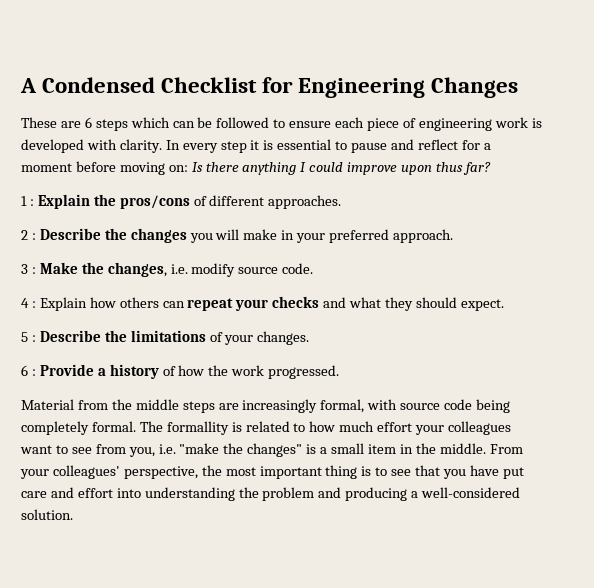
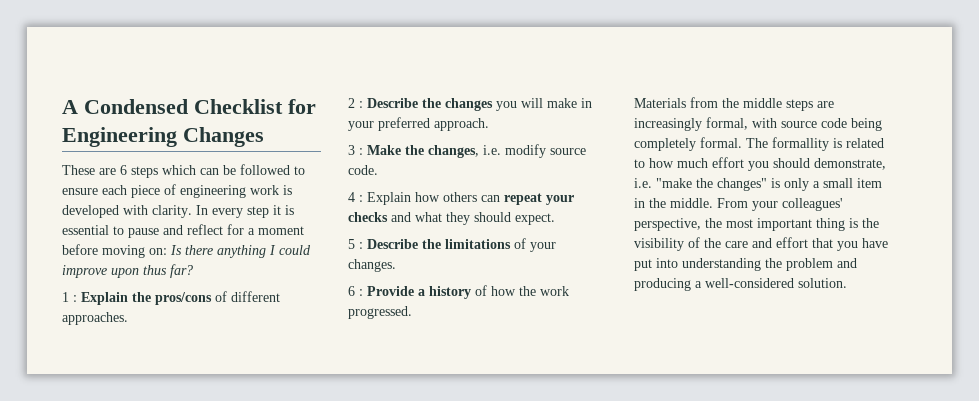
- Material from the middle steps are increasingly formal, with source code being completely formal.
+ Materials from the middle steps are increasingly formal, with source code being completely formal.
- The formallity is related to how much effort your colleagues want to see from you, i.e. "make the changes" is a small item in the middle.
+ The formallity is related to how much effort you should demonstrate, i.e. "make the changes" is only a small item in the middle.
- From your colleagues' perspective, the most important thing is to see that you have put care and effort into understanding the problem and producing a well-considered solution.
+ From your colleagues' perspective, the most important thing is the visibility of the care and effort that you have put into understanding the problem and producing a well-considered solution.

